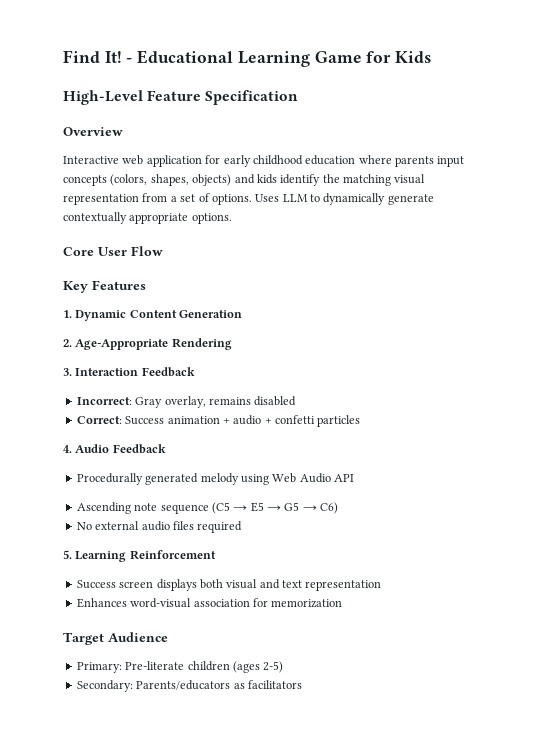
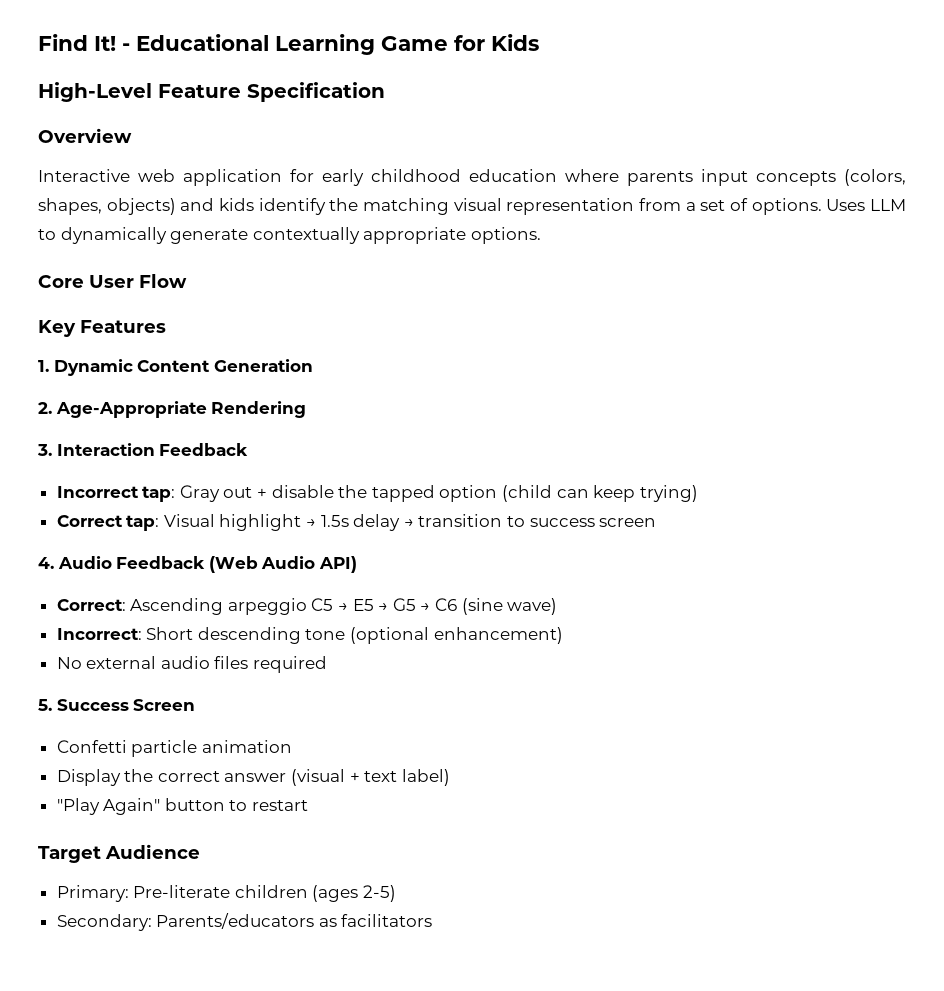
- Incorrect: Gray overlay, remains disabled
- Correct: Success animation + audio + confetti particles
- 4. Audio Feedback
- Procedurally generated melody using Web Audio API
- Ascending note sequence (C5 → E5 → G5 → C6)
+ Incorrect tap: Gray out + disable the tapped option (child can keep trying)
+ Correct tap: Visual highlight → 1.5s delay → transition to success screen
+ 4. Audio Feedback (Web Audio API)
+ Correct: Ascending arpeggio C5 → E5 → G5 → C6 (sine wave)
+ Incorrect: Short descending tone (optional enhancement)
- 5. Learning Reinforcement
- Success screen displays both visual and text representation
- Enhances word-visual association for memorization
+ 5. Success Screen
+ Confetti particle animation
+ Display the correct answer (visual + text label)
+ "Play Again" button to restart

